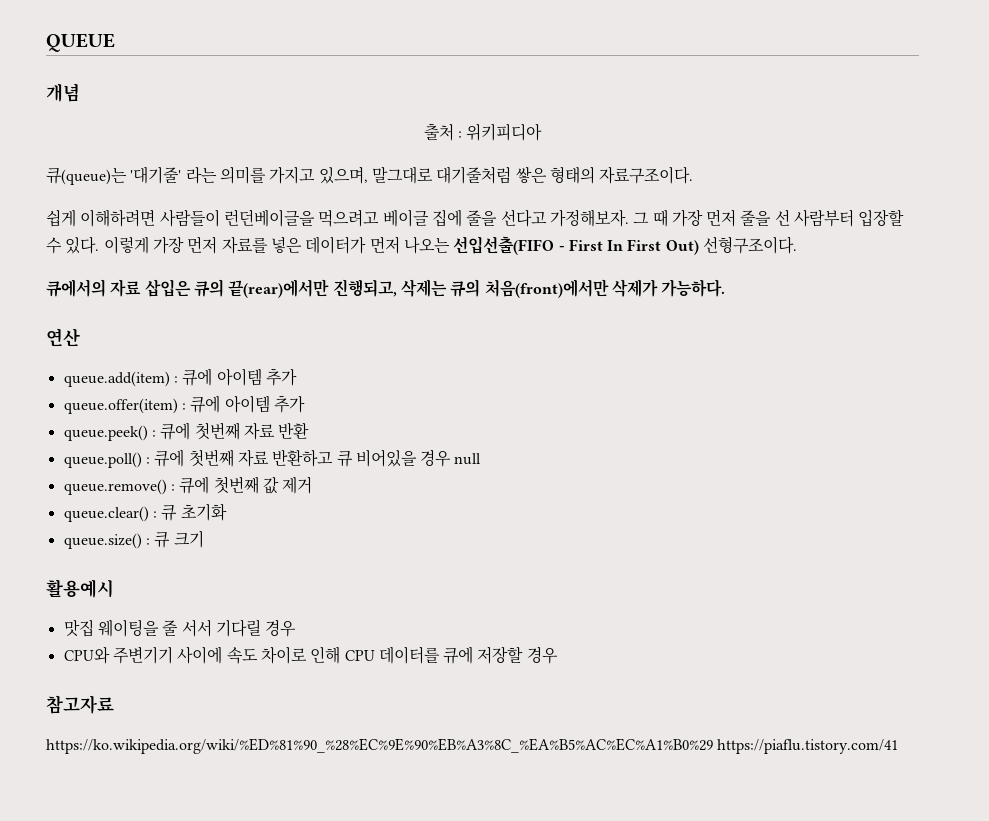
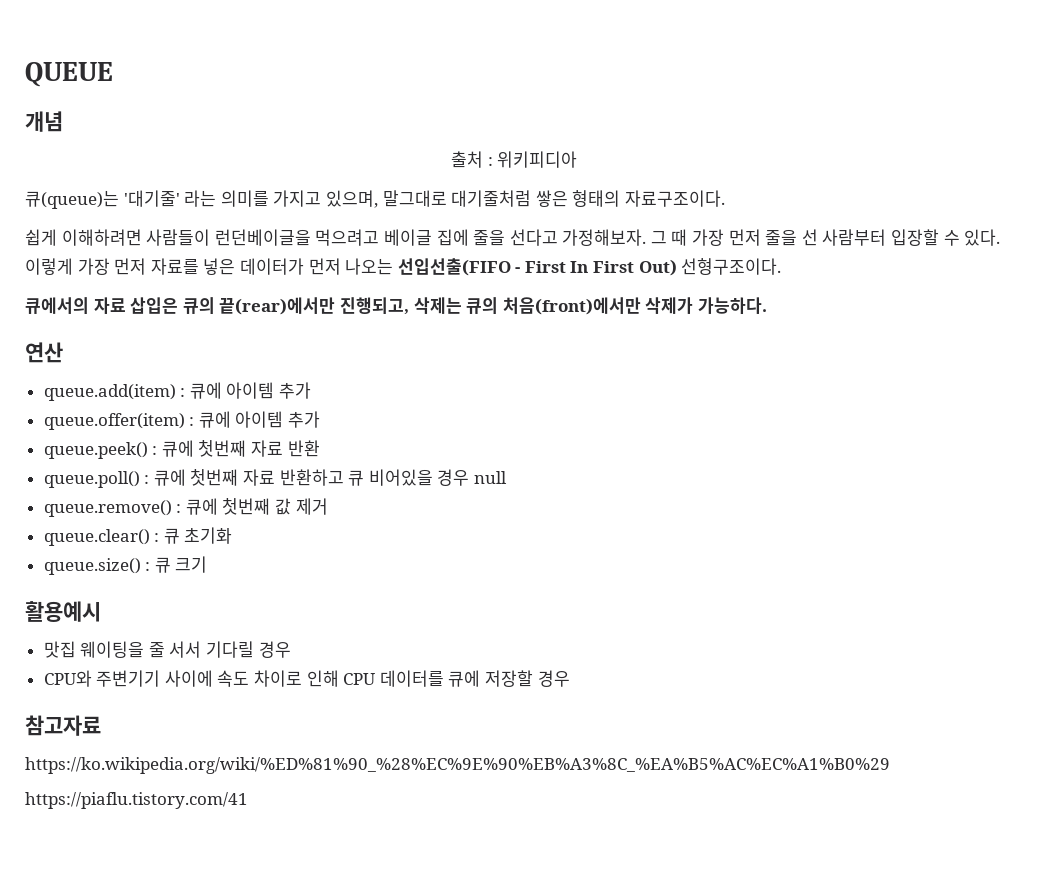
- https://ko.wikipedia.org/wiki/%ED%81%90_%28%EC%9E%90%EB%A3%8C_%EA%B5%AC%EC%A1%B0%29 https://piaflu.tistory.com/41
+ https://ko.wikipedia.org/wiki/%ED%81%90_%28%EC%9E%90%EB%A3%8C_%EA%B5%AC%EC%A1%B0%29
+ https://piaflu.tistory.com/41

